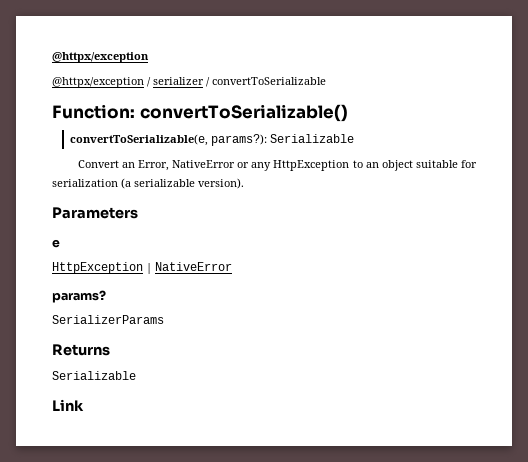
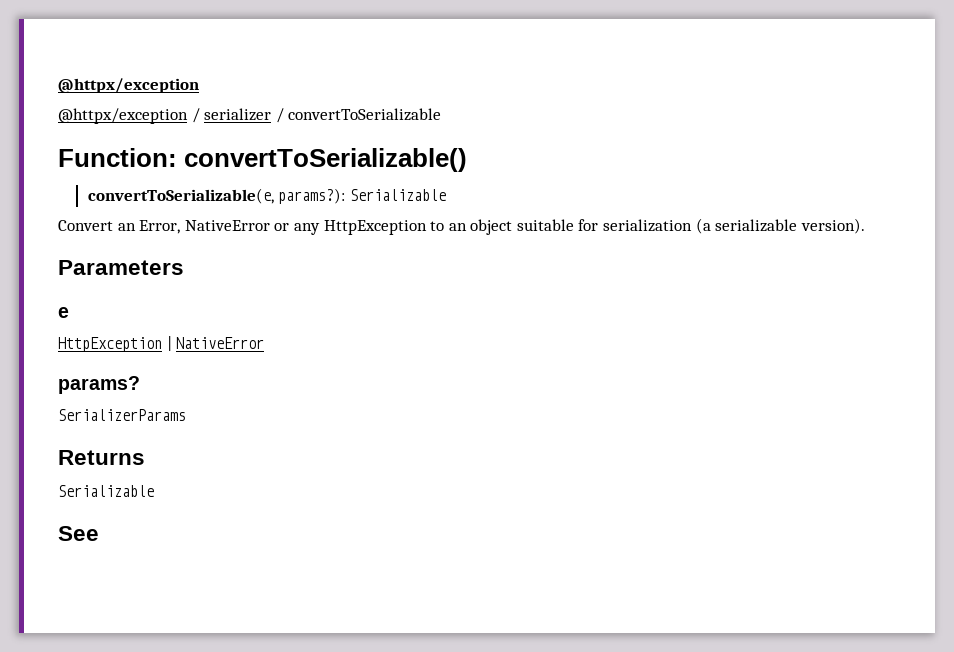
- Link
+ See

